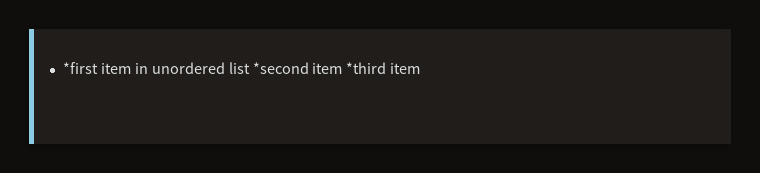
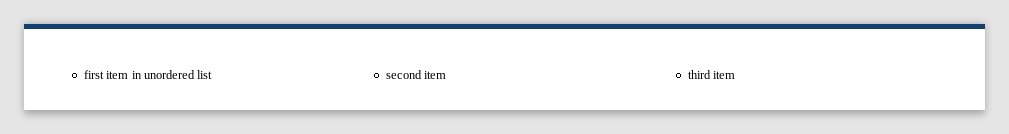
- *first item in unordered list *second item *third item
+ first item in unordered list
+ second item
+ third item

